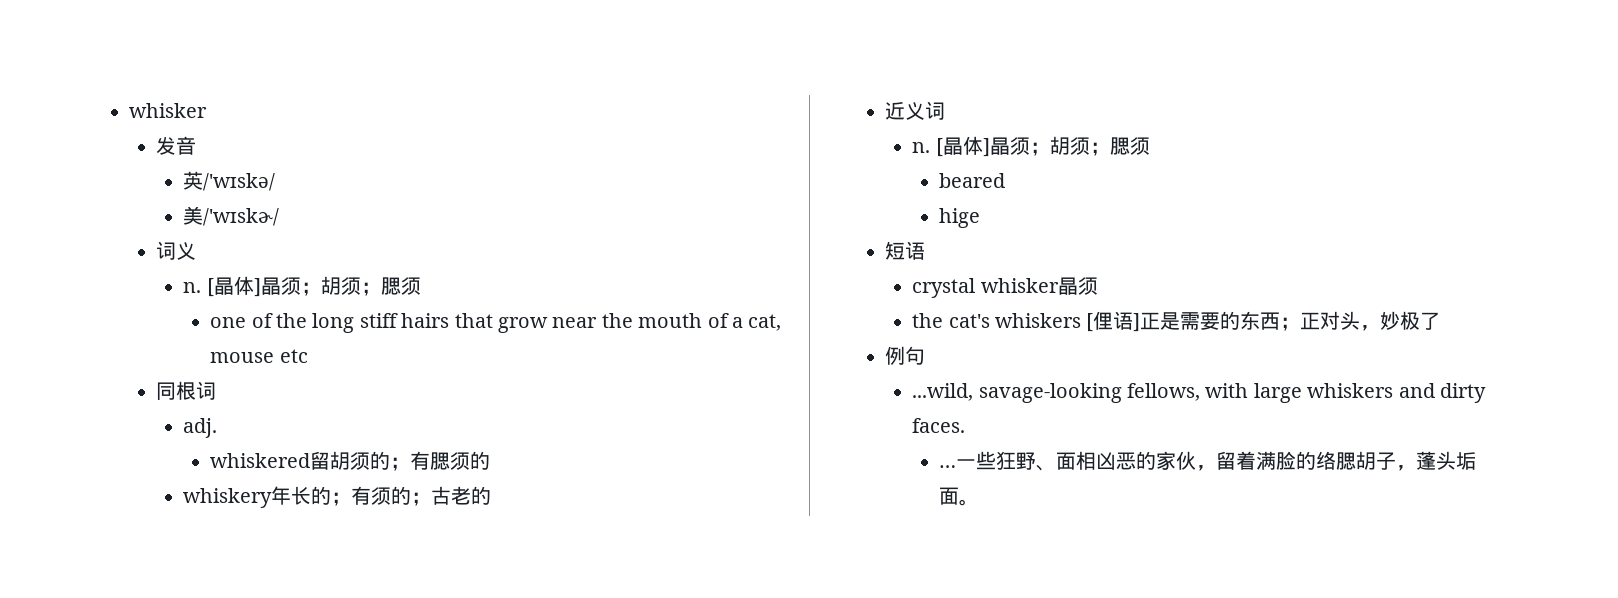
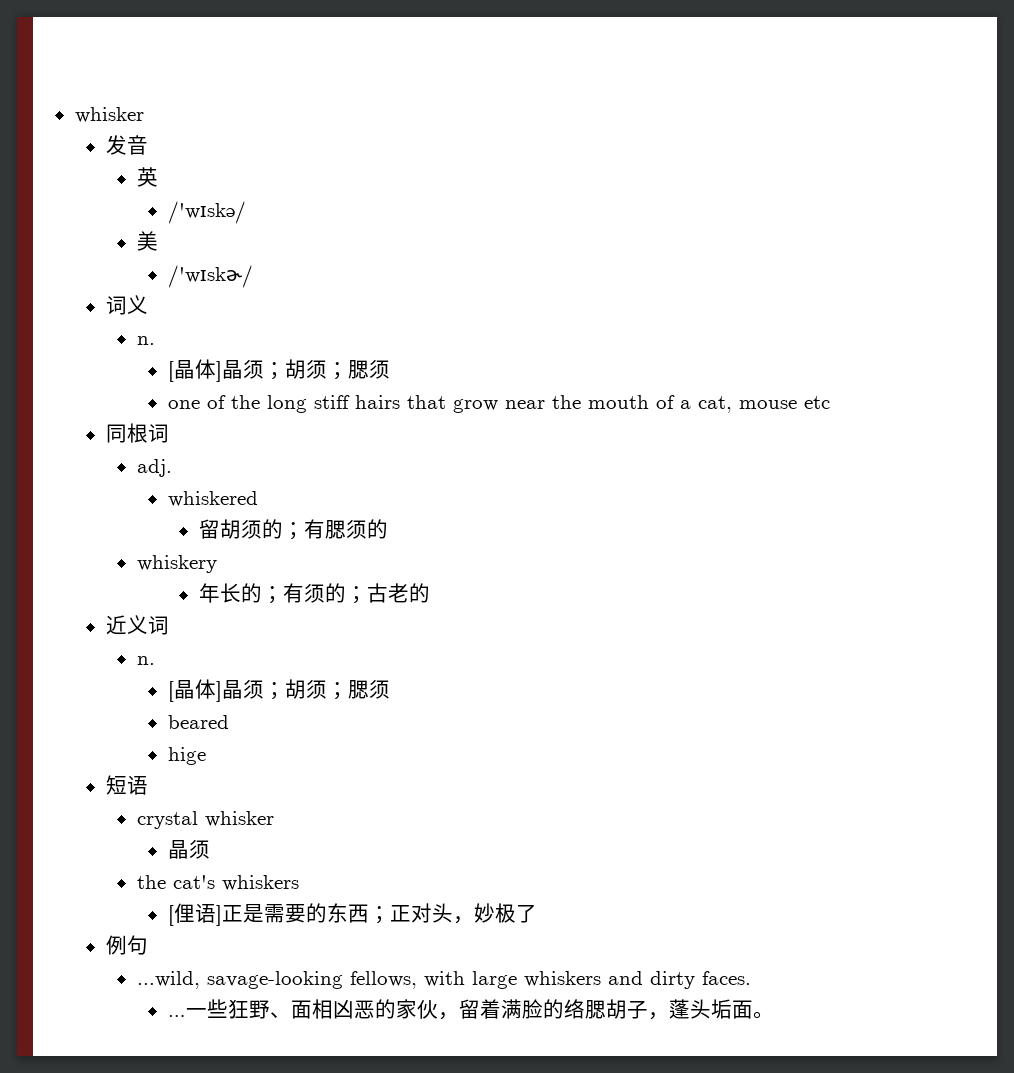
- 英/'wɪskə/
+ 英
+ /'wɪskə/
- 美/'wɪskɚ/
+ 美
+ /'wɪskɚ/
  词义
- n. [晶体]晶须；胡须；腮须
+ n.
+ [晶体]晶须；胡须；腮须
- whiskered留胡须的；有腮须的
+ whiskered
+ 留胡须的；有腮须的
- whiskery年长的；有须的；古老的
+ whiskery
+ 年长的；有须的；古老的
  近义词
- n. [晶体]晶须；胡须；腮须
+ n.
+ [晶体]晶须；胡须；腮须
- crystal whisker晶须
+ crystal whisker
+ 晶须
- the cat's whiskers [俚语]正是需要的东西；正对头，妙极了
+ the cat's whiskers
+ [俚语]正是需要的东西；正对头，妙极了

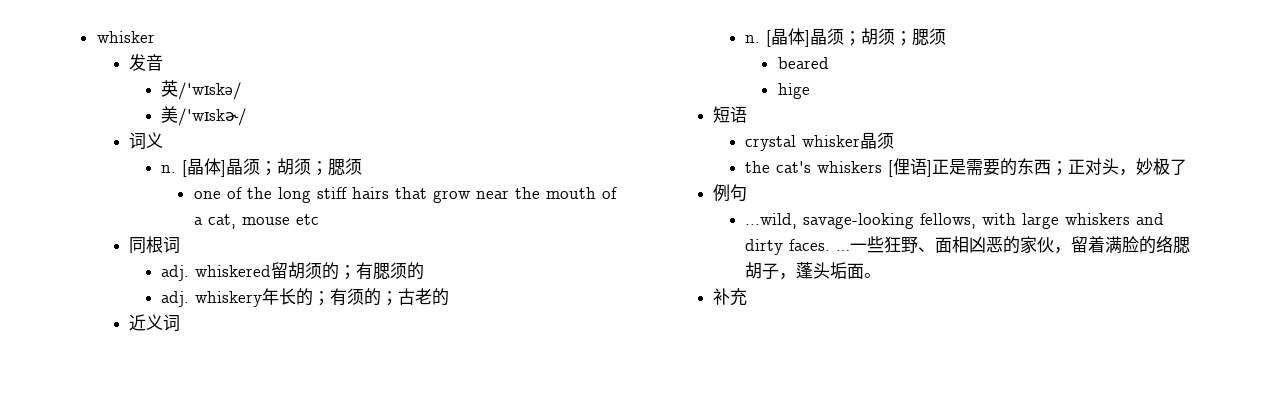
- 英
- /'wɪskə/
+ 英/'wɪskə/
- 美
- /'wɪskɚ/
+ 美/'wɪskɚ/
  词义
- n.
- [晶体]晶须；胡须；腮须
+ n. [晶体]晶须；胡须；腮须
- adj.
- whiskered
- 留胡须的；有腮须的
+ adj. whiskered留胡须的；有腮须的
- whiskery
- 年长的；有须的；古老的
+ adj. whiskery年长的；有须的；古老的
  近义词
- n.
- [晶体]晶须；胡须；腮须
+ n. [晶体]晶须；胡须；腮须
- crystal whisker
- 晶须
+ crystal whisker晶须
- the cat's whiskers
- [俚语]正是需要的东西；正对头，妙极了
+ the cat's whiskers [俚语]正是需要的东西；正对头，妙极了
- ...wild, savage-looking fellows, with large whiskers and dirty faces.
- …
+ ...wild, savage-looking fellows, with large whiskers and dirty faces. …
+ 补充

